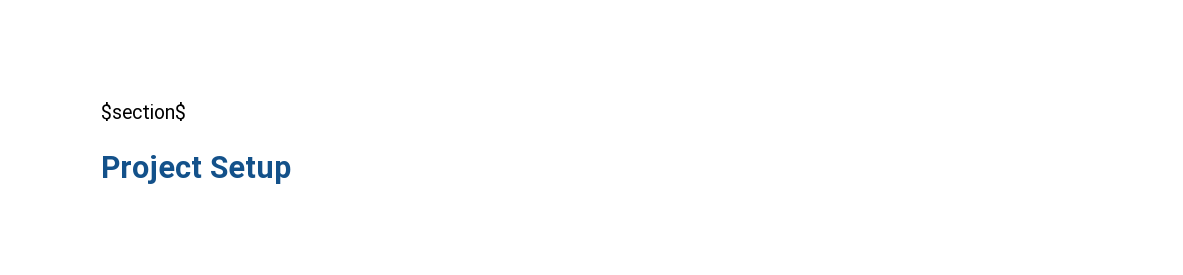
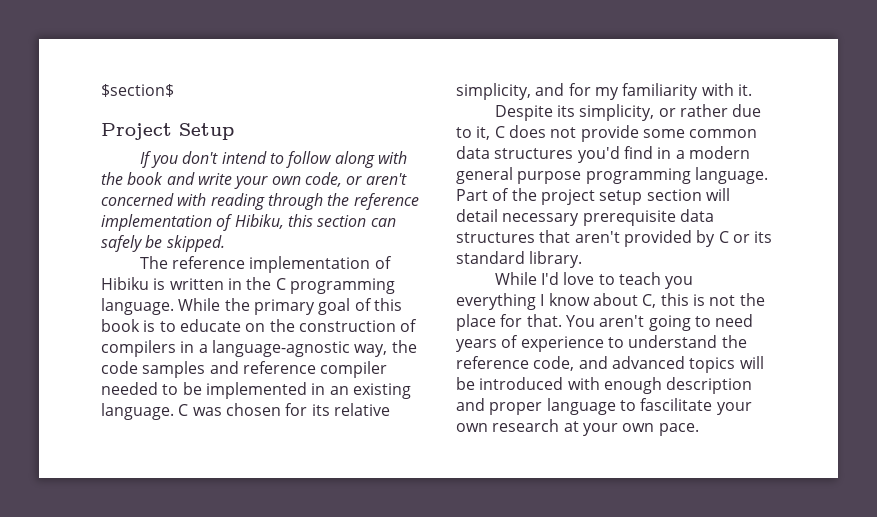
+ If you don't intend to follow along with the book and write your own code, or aren't concerned with reading through the reference implementation of Hibiku, this section can safely be skipped.
+ The reference implementation of Hibiku is written in the C programming language. While the primary goal of this book is to educate on the construction of compilers in a language-agnostic way, the code samples and reference compiler needed to be implemented in an existing language. C was chosen for its relative simplicity, and for my familiarity with it.
+ Despite its simplicity, or rather due to it, C does not provide some common data structures you'd find in a modern general purpose programming language. Part of the project setup section will detail necessary prerequisite data structures that aren't provided by C or its standard library.
+ While I'd love to teach you everything I know about C, this is not the place for that. You aren't going to need years of experience to understand the reference code, and advanced topics will be introduced with enough description and proper language to fascilitate your own research at your own pace.

